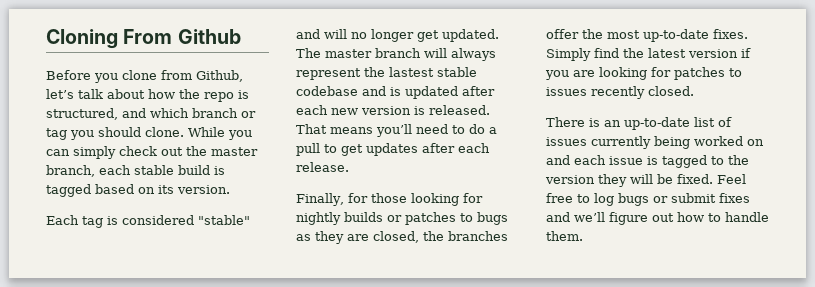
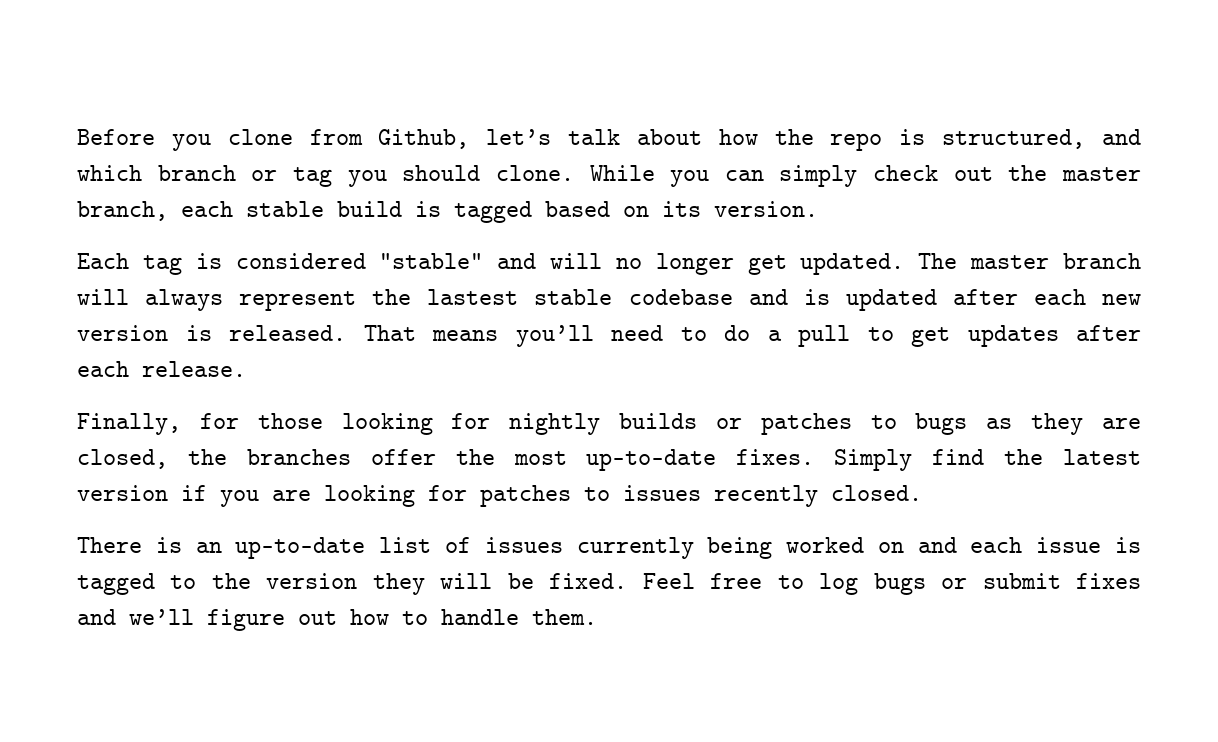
- Cloning From Github

